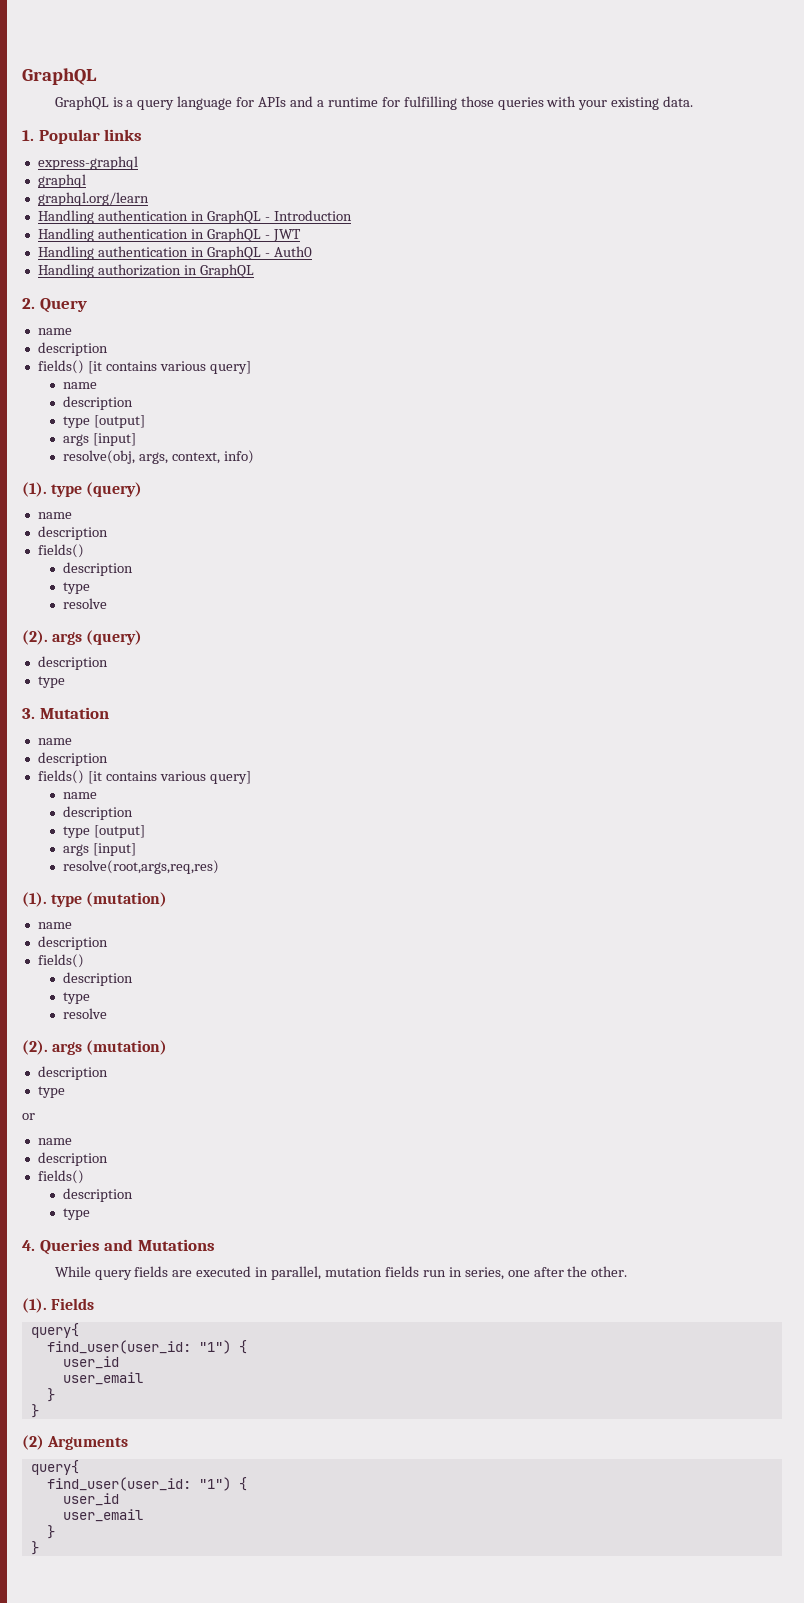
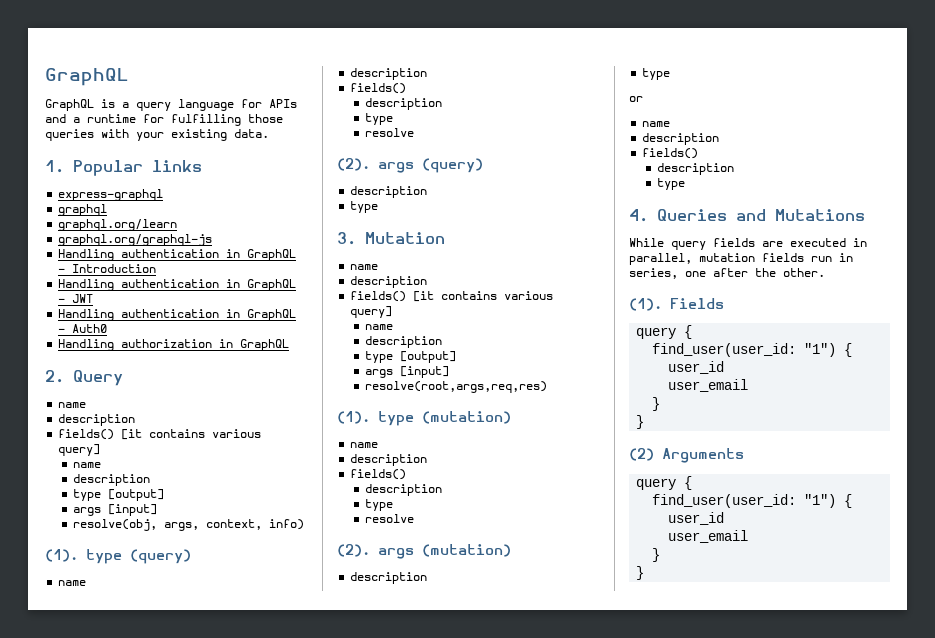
+ graphql.org/graphql-js
  Fields
- query{
+ query {
  (2) Arguments
- query{
+ query {

